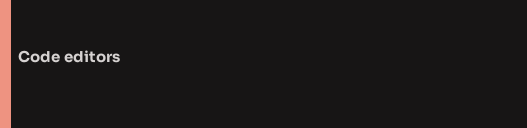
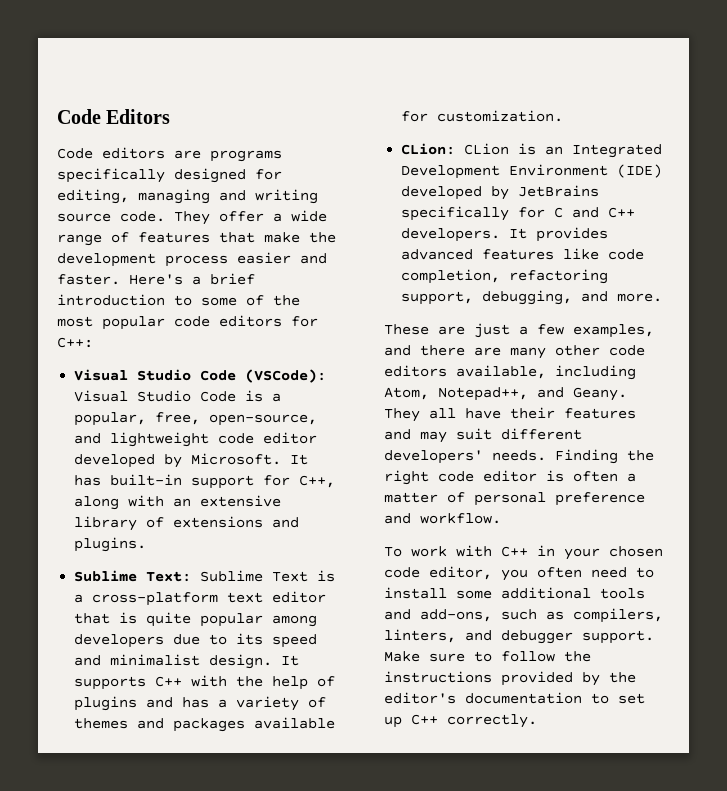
- Code editors
+ Code Editors
+ Code editors are programs specifically designed for editing, managing and writing source code. They offer a wide range of features that make the development process easier and faster. Here's a brief introduction to some of the most popular code editors for C++:
+ Visual Studio Code (VSCode): Visual Studio Code is a popular, free, open-source, and lightweight code editor developed by Microsoft. It has built-in support for C++, along with an extensive library of extensions and plugins.
+ Sublime Text: Sublime Text is a cross-platform text editor that is quite popular among developers due to its speed and minimalist design. It supports C++ with the help of plugins and has a variety of themes and packages available for customization.
+ CLion: CLion is an Integrated Development Environment (IDE) developed by JetBrains specifically for C and C++ developers. It provides advanced features like code completion, refactoring support, debugging, and more.
+ These are just a few examples, and there are many other code editors available, including Atom, Notepad++, and Geany. They all have their features and may suit different developers' needs. Finding the right code editor is often a matter of personal preference and workflow.
+ To work with C++ in your chosen code editor, you often need to install some additional tools and add-ons, such as compilers, linters, and debugger support. Make sure to follow the instructions provided by the editor's documentation to set up C++ correctly.

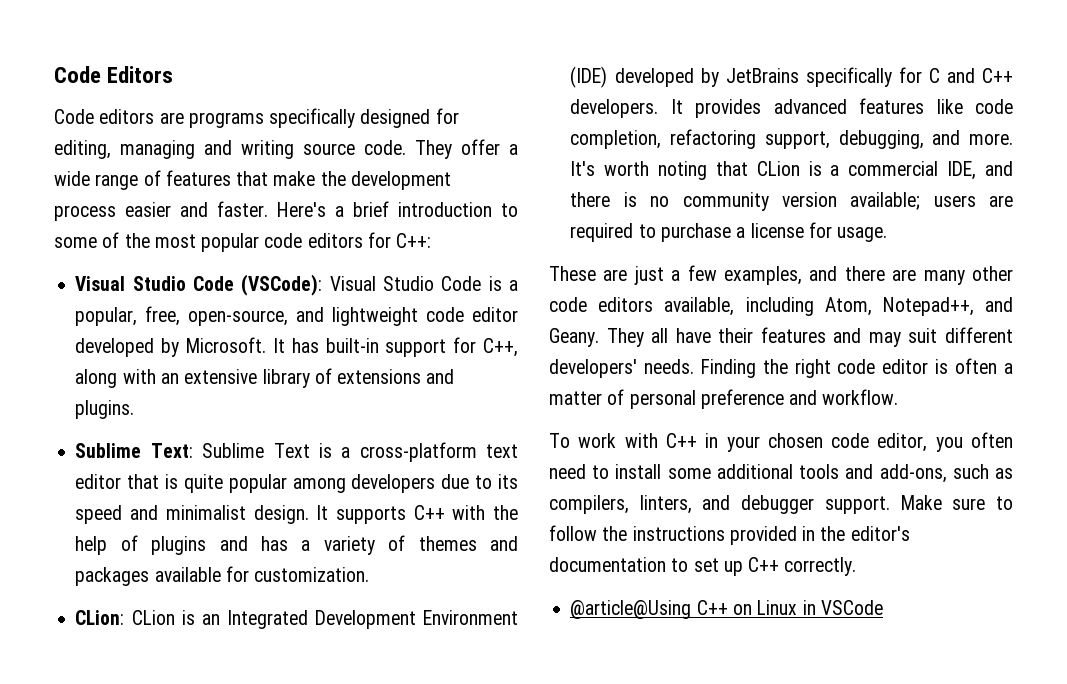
+ It's worth noting that CLion is a commercial IDE, and there is no community version available; users are required to purchase a license for usage.
- Make sure to follow the instructions provided by the editor's documentation to set up C++ correctly.
+ Make sure to follow the instructions provided in the editor's documentation to set up C++ correctly.
+ @article@Using C++ on Linux in VSCode

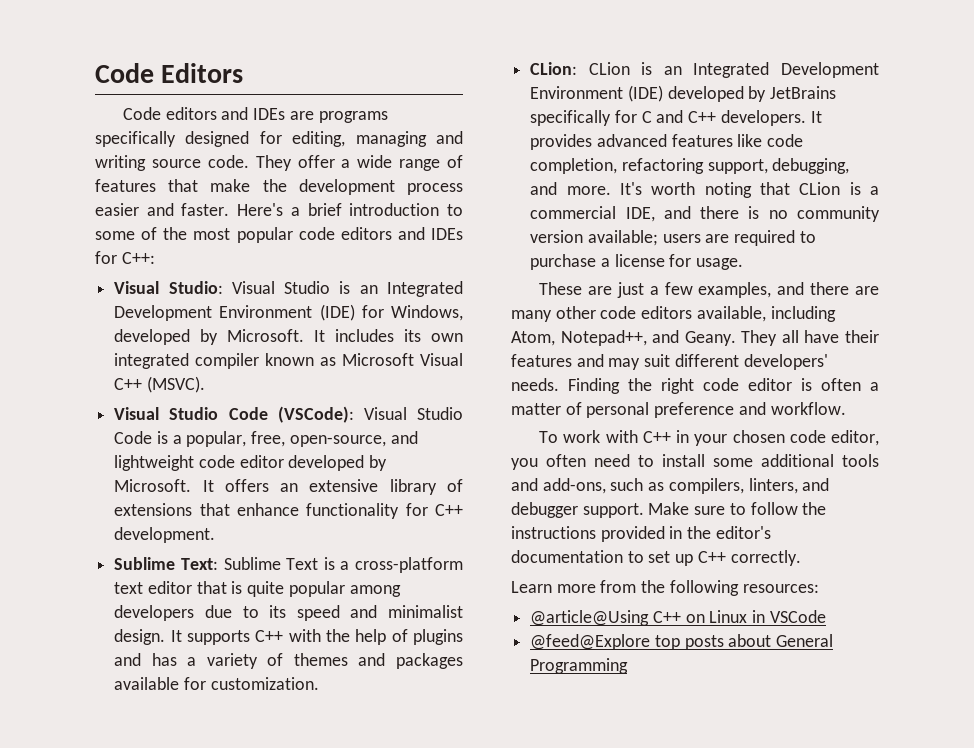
- Code editors are programs specifically designed for editing, managing and writing source code.
+ Code editors and IDEs are programs specifically designed for editing, managing and writing source code.
- Here's a brief introduction to some of the most popular code editors for C++:
+ Here's a brief introduction to some of the most popular code editors and IDEs for C++:
+ Visual Studio: Visual Studio is an Integrated Development Environment (IDE) for Windows, developed by Microsoft. It includes its own integrated compiler known as Microsoft Visual C++ (MSVC).
- It has built-in support for C++, along with an extensive library of extensions and plugins.
+ It offers an extensive library of extensions that enhance functionality for C++ development.
+ Learn more from the following resources:
+ @feed@Explore top posts about General Programming

